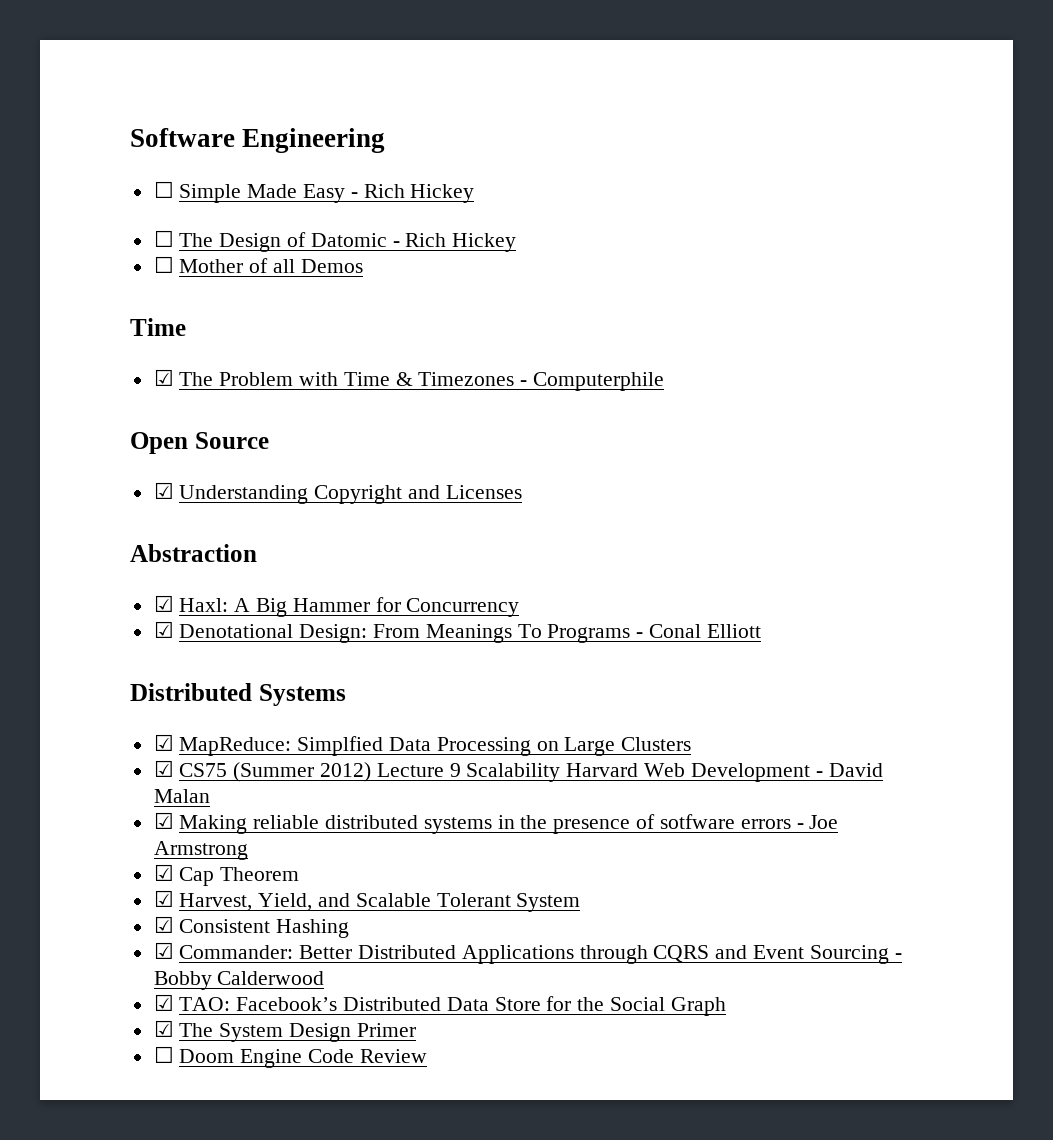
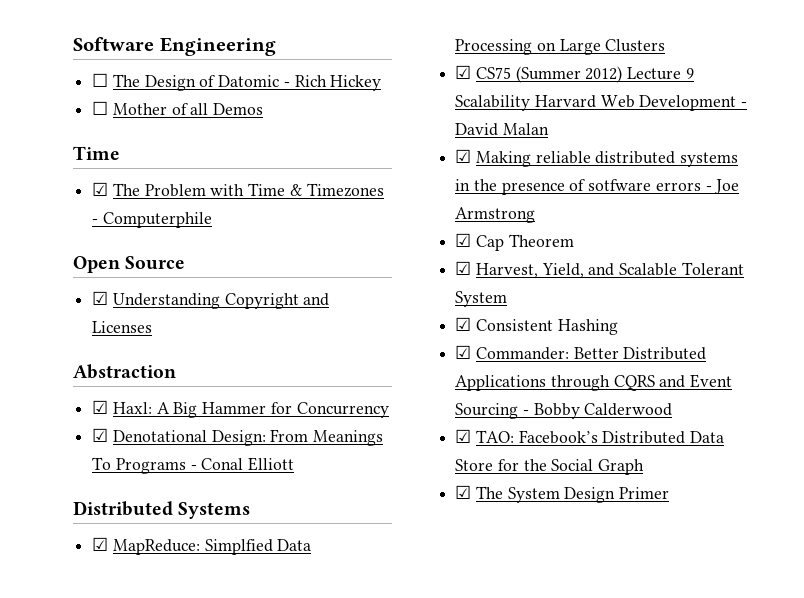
- ☐ Simple Made Easy - Rich Hickey
- ☐ Doom Engine Code Review

